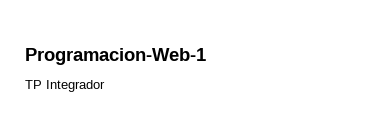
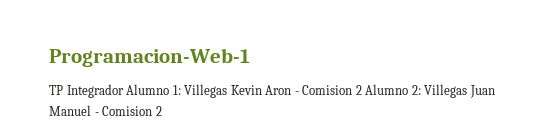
- TP Integrador
+ TP Integrador Alumno 1: Villegas Kevin Aron - Comision 2 Alumno 2: Villegas Juan Manuel - Comision 2

